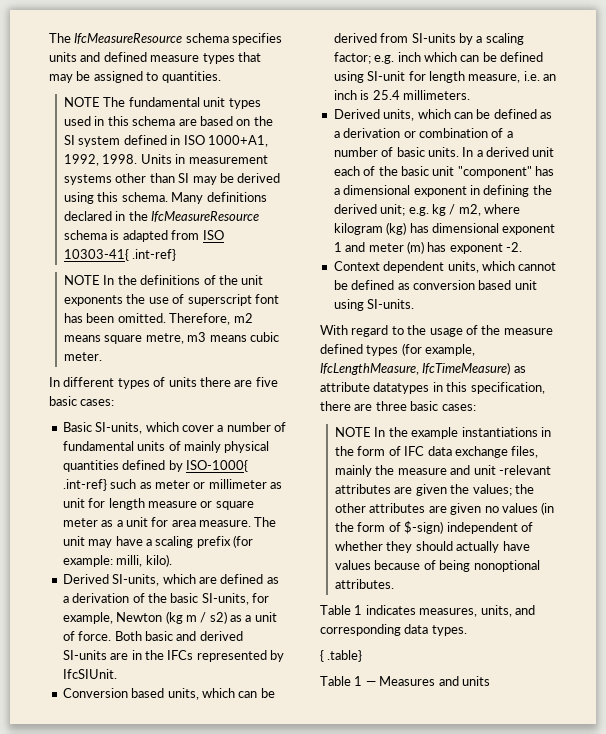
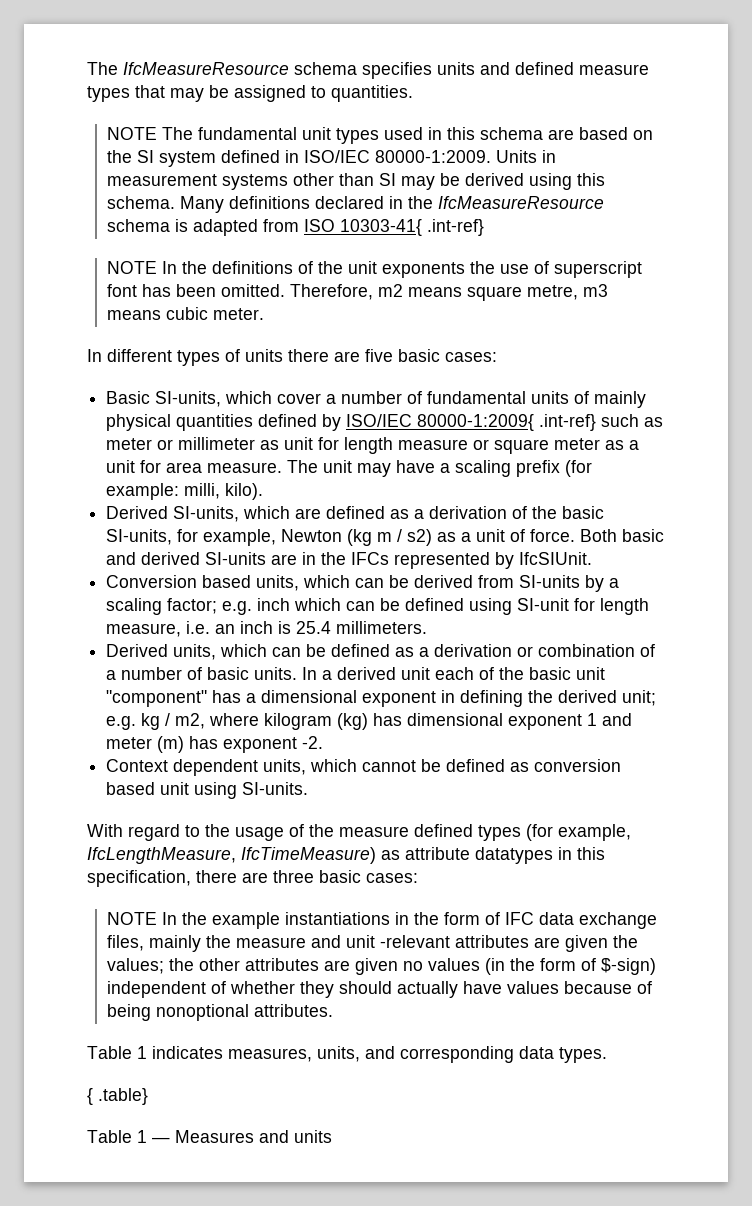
- NOTE The fundamental unit types used in this schema are based on the SI system defined in ISO 1000+A1, 1992, 1998.
+ NOTE The fundamental unit types used in this schema are based on the SI system defined in ISO/IEC 80000-1:2009.
- Basic SI-units, which cover a number of fundamental units of mainly physical quantities defined by ISO-1000{ .int-ref} such as meter or millimeter as unit for length measure or square meter as a unit for area measure.
+ Basic SI-units, which cover a number of fundamental units of mainly physical quantities defined by ISO/IEC 80000-1:2009{ .int-ref} such as meter or millimeter as unit for length measure or square meter as a unit for area measure.

